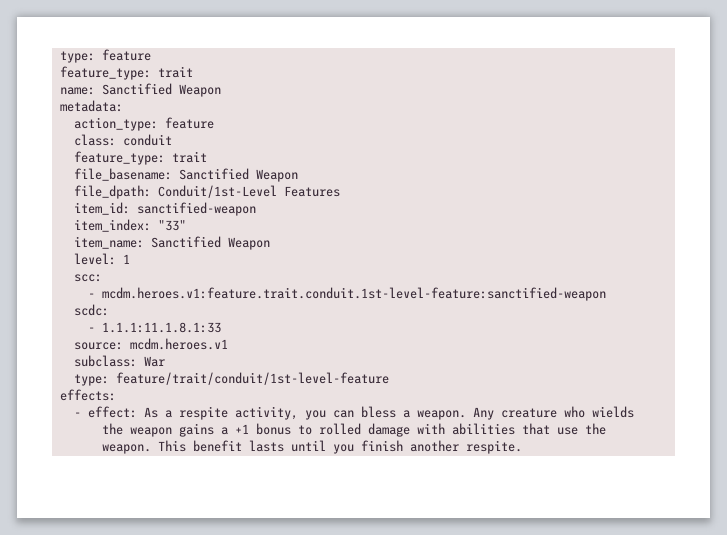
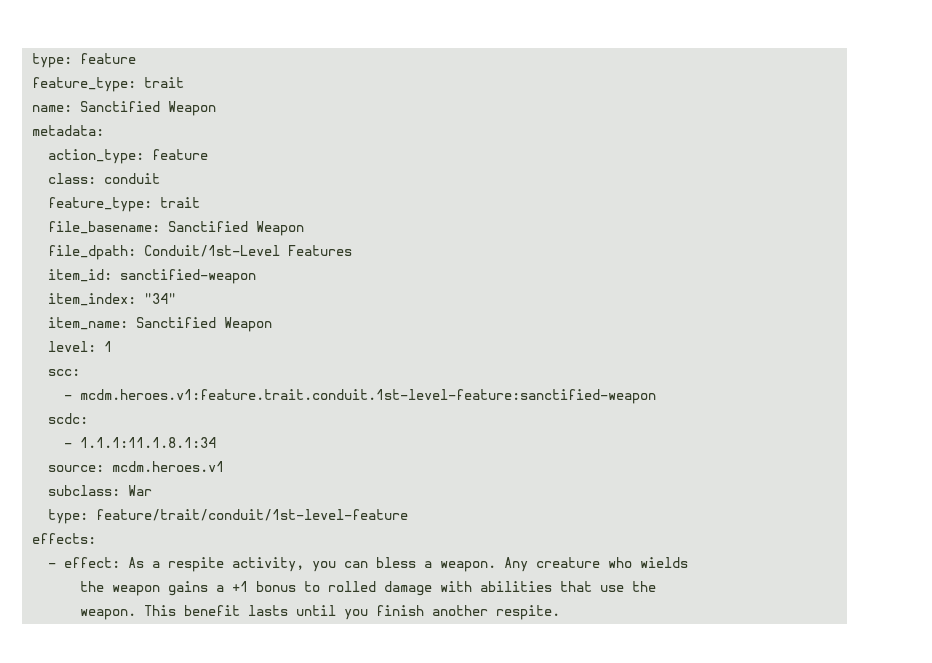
- item_index: "33"
+ item_index: "34"
- - 1.1.1:11.1.8.1:33
+ - 1.1.1:11.1.8.1:34

